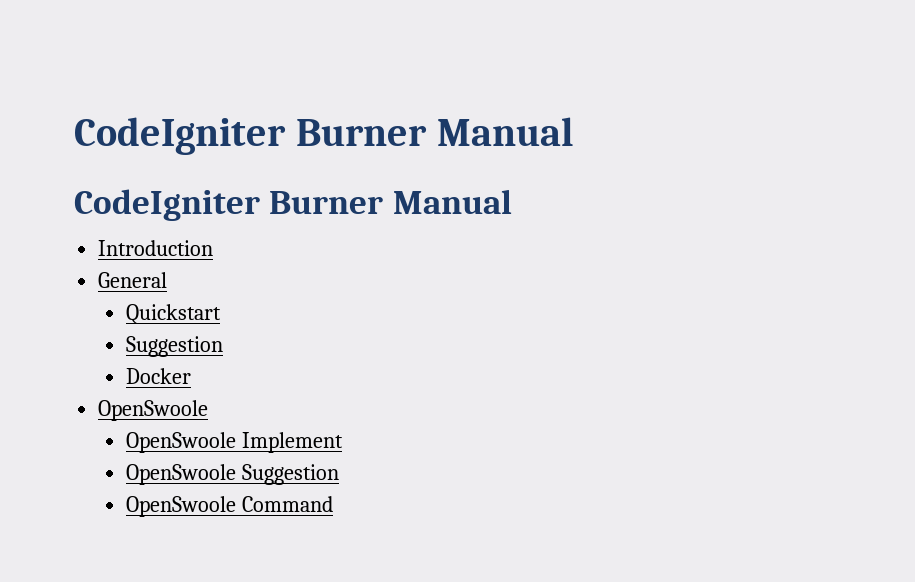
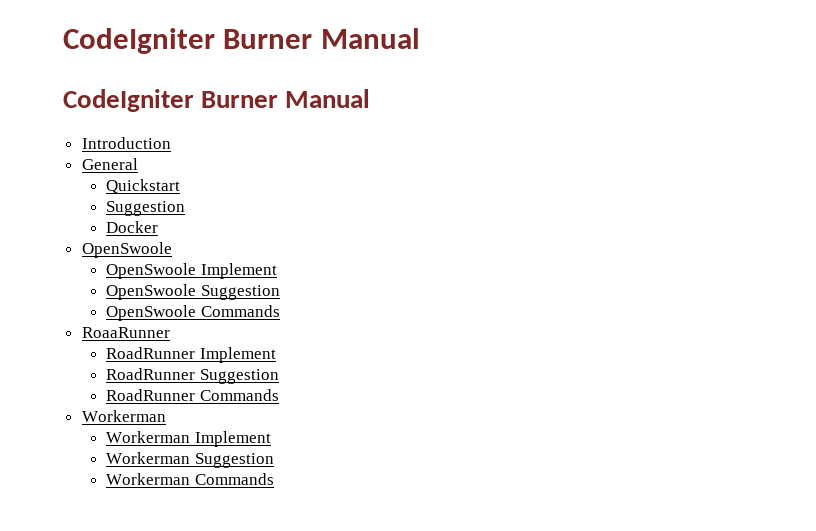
- OpenSwoole Command
+ OpenSwoole Commands
+ RoaaRunner
+ RoadRunner Implement
+ RoadRunner Suggestion
+ RoadRunner Commands
+ Workerman
+ Workerman Implement
+ Workerman Suggestion
+ Workerman Commands

